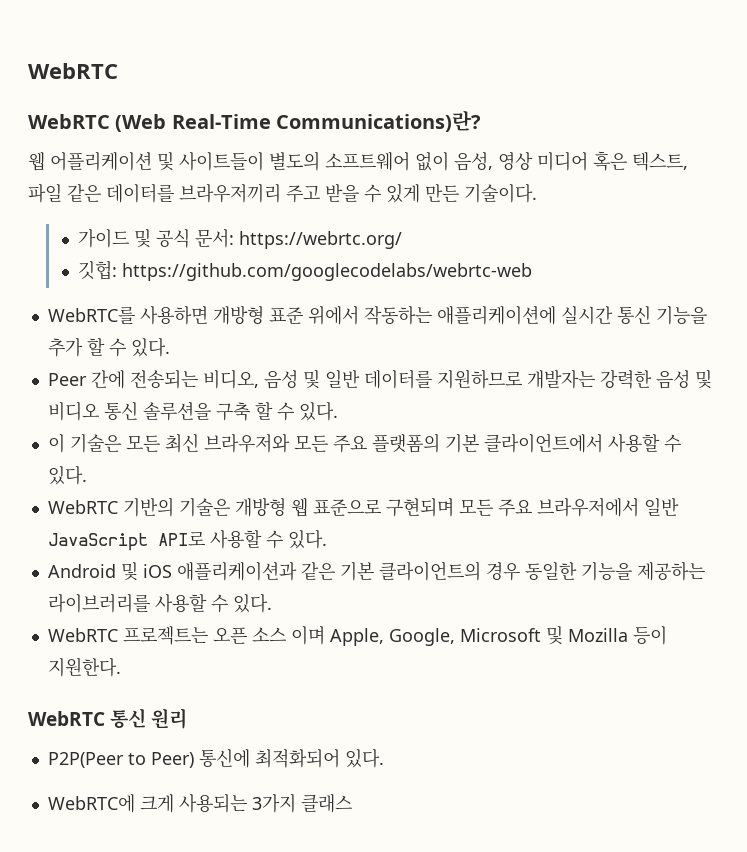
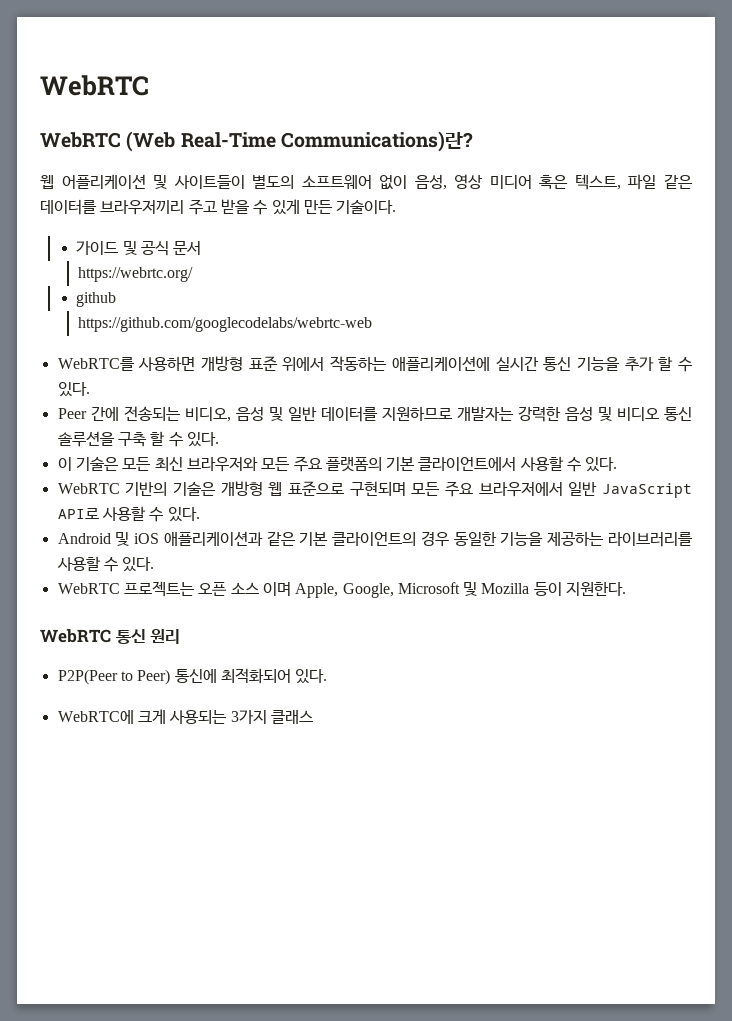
- 가이드 및 공식 문서: https://webrtc.org/
+ 가이드 및 공식 문서
+ https://webrtc.org/
- 깃헙: https://github.com/googlecodelabs/webrtc-web
+ github
+ https://github.com/googlecodelabs/webrtc-web

